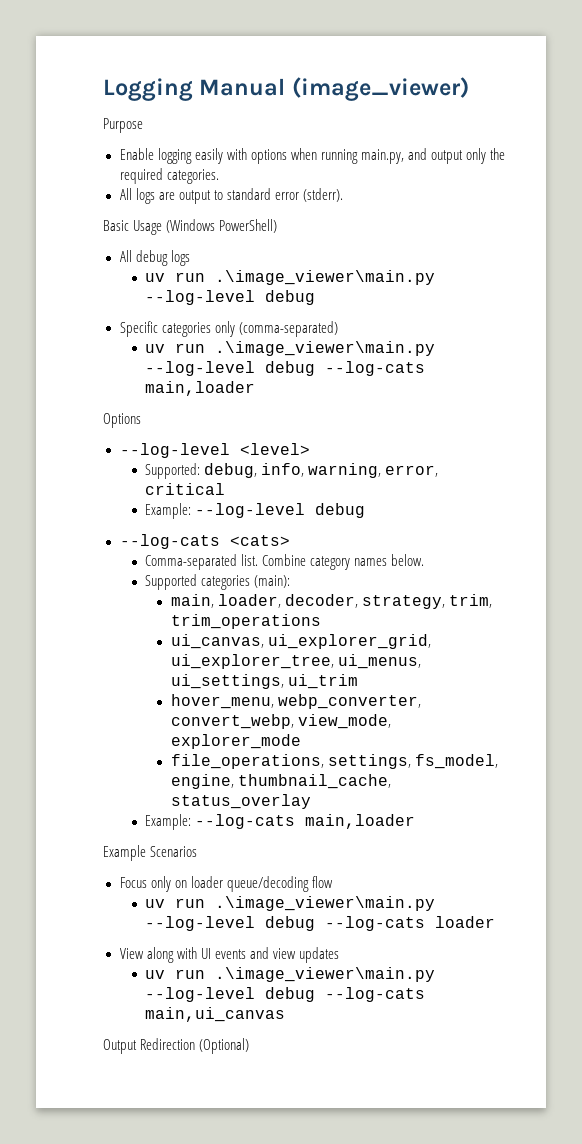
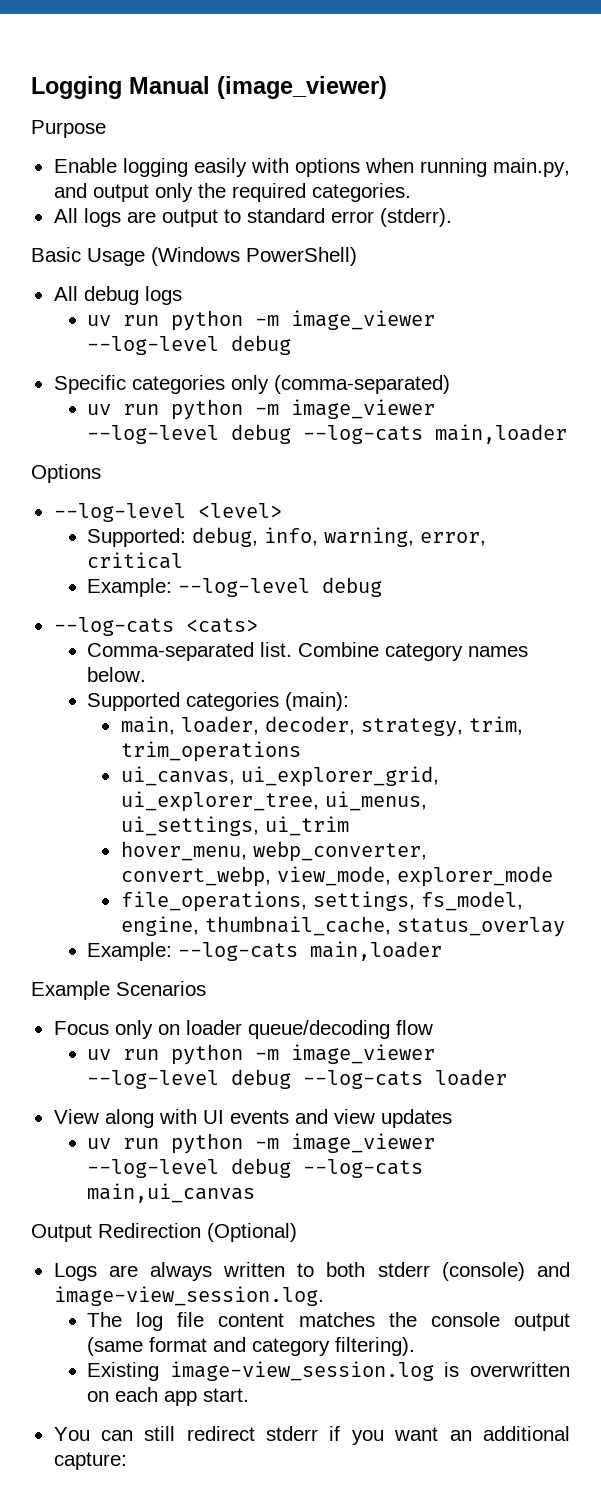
  All debug logs
- uv run .\image_viewer\main.py --log-level debug
+ uv run python -m image_viewer --log-level debug
- uv run .\image_viewer\main.py --log-level debug --log-cats main,loader
+ uv run python -m image_viewer --log-level debug --log-cats main,loader
- uv run .\image_viewer\main.py --log-level debug --log-cats loader
+ uv run python -m image_viewer --log-level debug --log-cats loader
- uv run .\image_viewer\main.py --log-level debug --log-cats main,ui_canvas
+ uv run python -m image_viewer --log-level debug --log-cats main,ui_canvas
+ Logs are always written to both stderr (console) and image-view_session.log.
+ The log file content matches the console output (same format and category filtering).
+ Existing image-view_session.log is overwritten on each app start.
+ You can still redirect stderr if you want an additional capture:

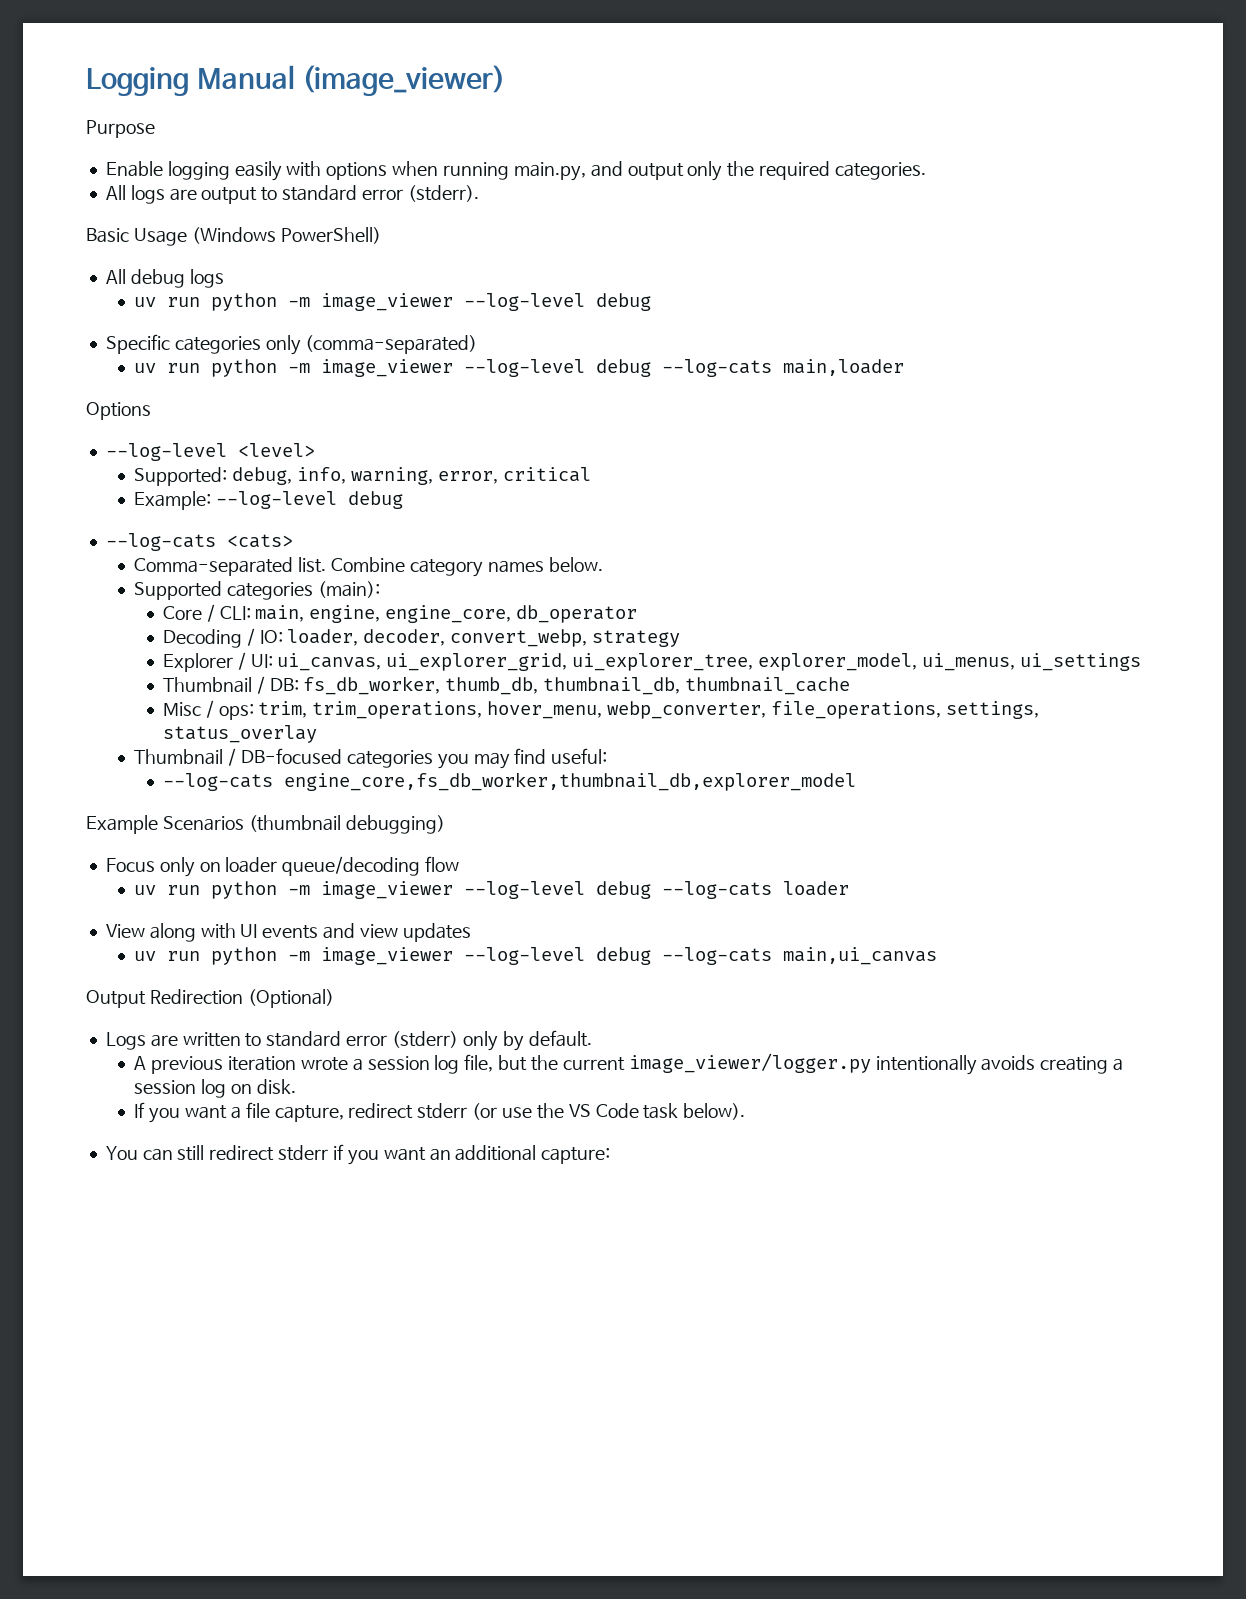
- main, loader, decoder, strategy, trim, trim_operations
- ui_canvas, ui_explorer_grid, ui_explorer_tree, ui_menus, ui_settings, ui_trim
- hover_menu, webp_converter, convert_webp, view_mode, explorer_mode
- file_operations, settings, fs_model, engine, thumbnail_cache, status_overlay
- Example: --log-cats main,loader
+ Core / CLI: main, engine, engine_core, db_operator
+ Decoding / IO: loader, decoder, convert_webp, strategy
+ Explorer / UI: ui_canvas, ui_explorer_grid, ui_explorer_tree, explorer_model, ui_menus, ui_settings
+ Thumbnail / DB: fs_db_worker, thumb_db, thumbnail_db, thumbnail_cache
+ Misc / ops: trim, trim_operations, hover_menu, webp_converter, file_operations, settings, status_overlay
+ Thumbnail / DB-focused categories you may find useful:
+ --log-cats engine_core,fs_db_worker,thumbnail_db,explorer_model
- Example Scenarios
+ Example Scenarios (thumbnail debugging)
- Logs are always written to both stderr (console) and image-view_session.log.
- The log file content matches the console output (same format and category filtering).
- Existing image-view_session.log is overwritten on each app start.
+ Logs are written to standard error (stderr) only by default.
+ A previous iteration wrote a session log file, but the current image_viewer/logger.py intentionally avoids creating a session log on disk.
+ If you want a file capture, redirect stderr (or use the VS Code task below).

